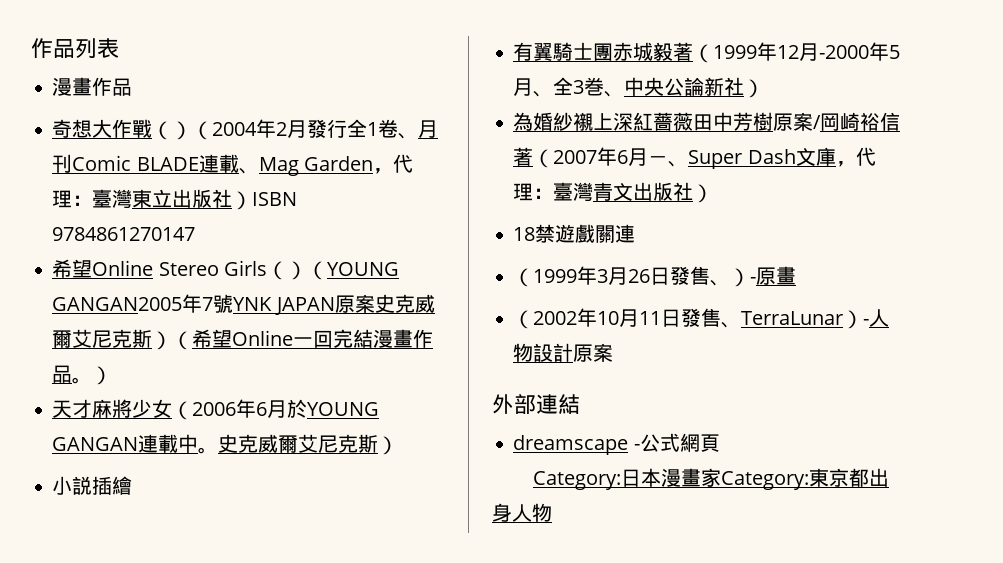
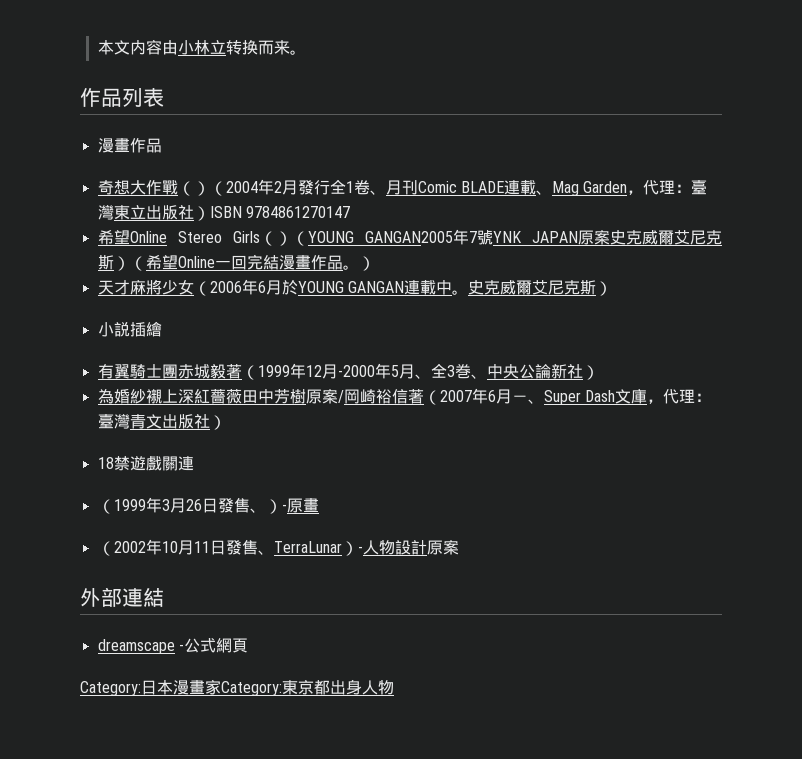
+ 本文内容由小林立转换而来。

